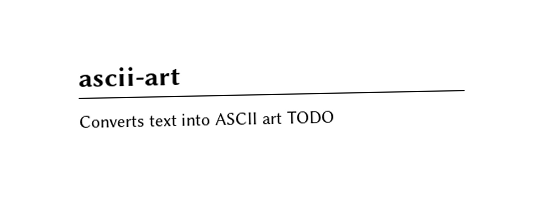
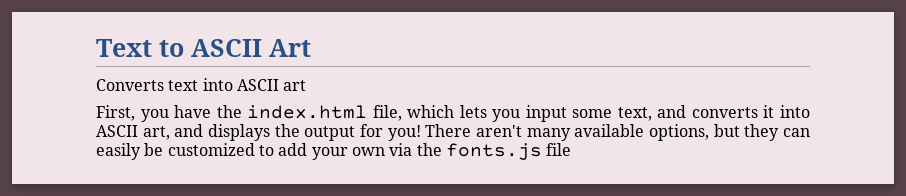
- ascii-art
+ Text to ASCII Art
- Converts text into ASCII art TODO
+ Converts text into ASCII art
+ First, you have the index.html file, which lets you input some text, and converts it into ASCII art, and displays the output for you! There aren't many available options, but they can easily be customized to add your own via the fonts.js file

